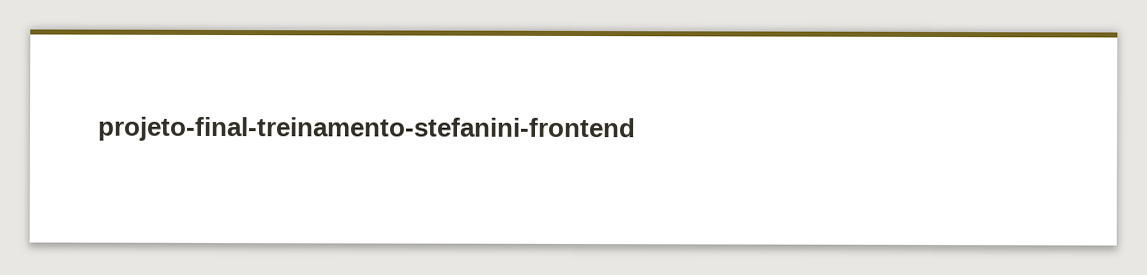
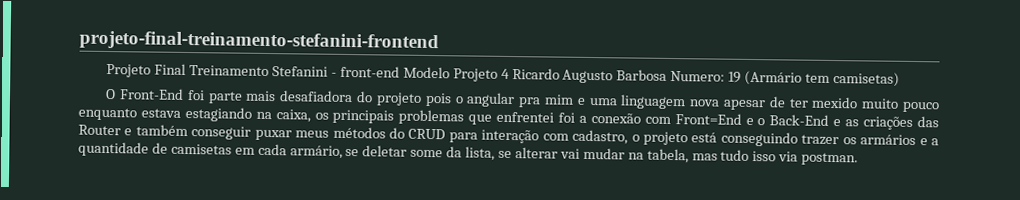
+ Projeto Final Treinamento Stefanini - front-end Modelo Projeto 4 Ricardo Augusto Barbosa Numero: 19 (Armário tem camisetas)
+ O Front-End foi parte mais desafiadora do projeto pois o angular pra mim e uma linguagem nova apesar de ter mexido muito pouco enquanto estava estagiando na caixa, os principais problemas que enfrentei foi a conexão com Front=End e o Back-End e as criações das Router e também conseguir puxar meus métodos do CRUD para interação com cadastro, o projeto está conseguindo trazer os armários e a quantidade de camisetas em cada armário, se deletar some da lista, se alterar vai mudar na tabela, mas tudo isso via postman.

